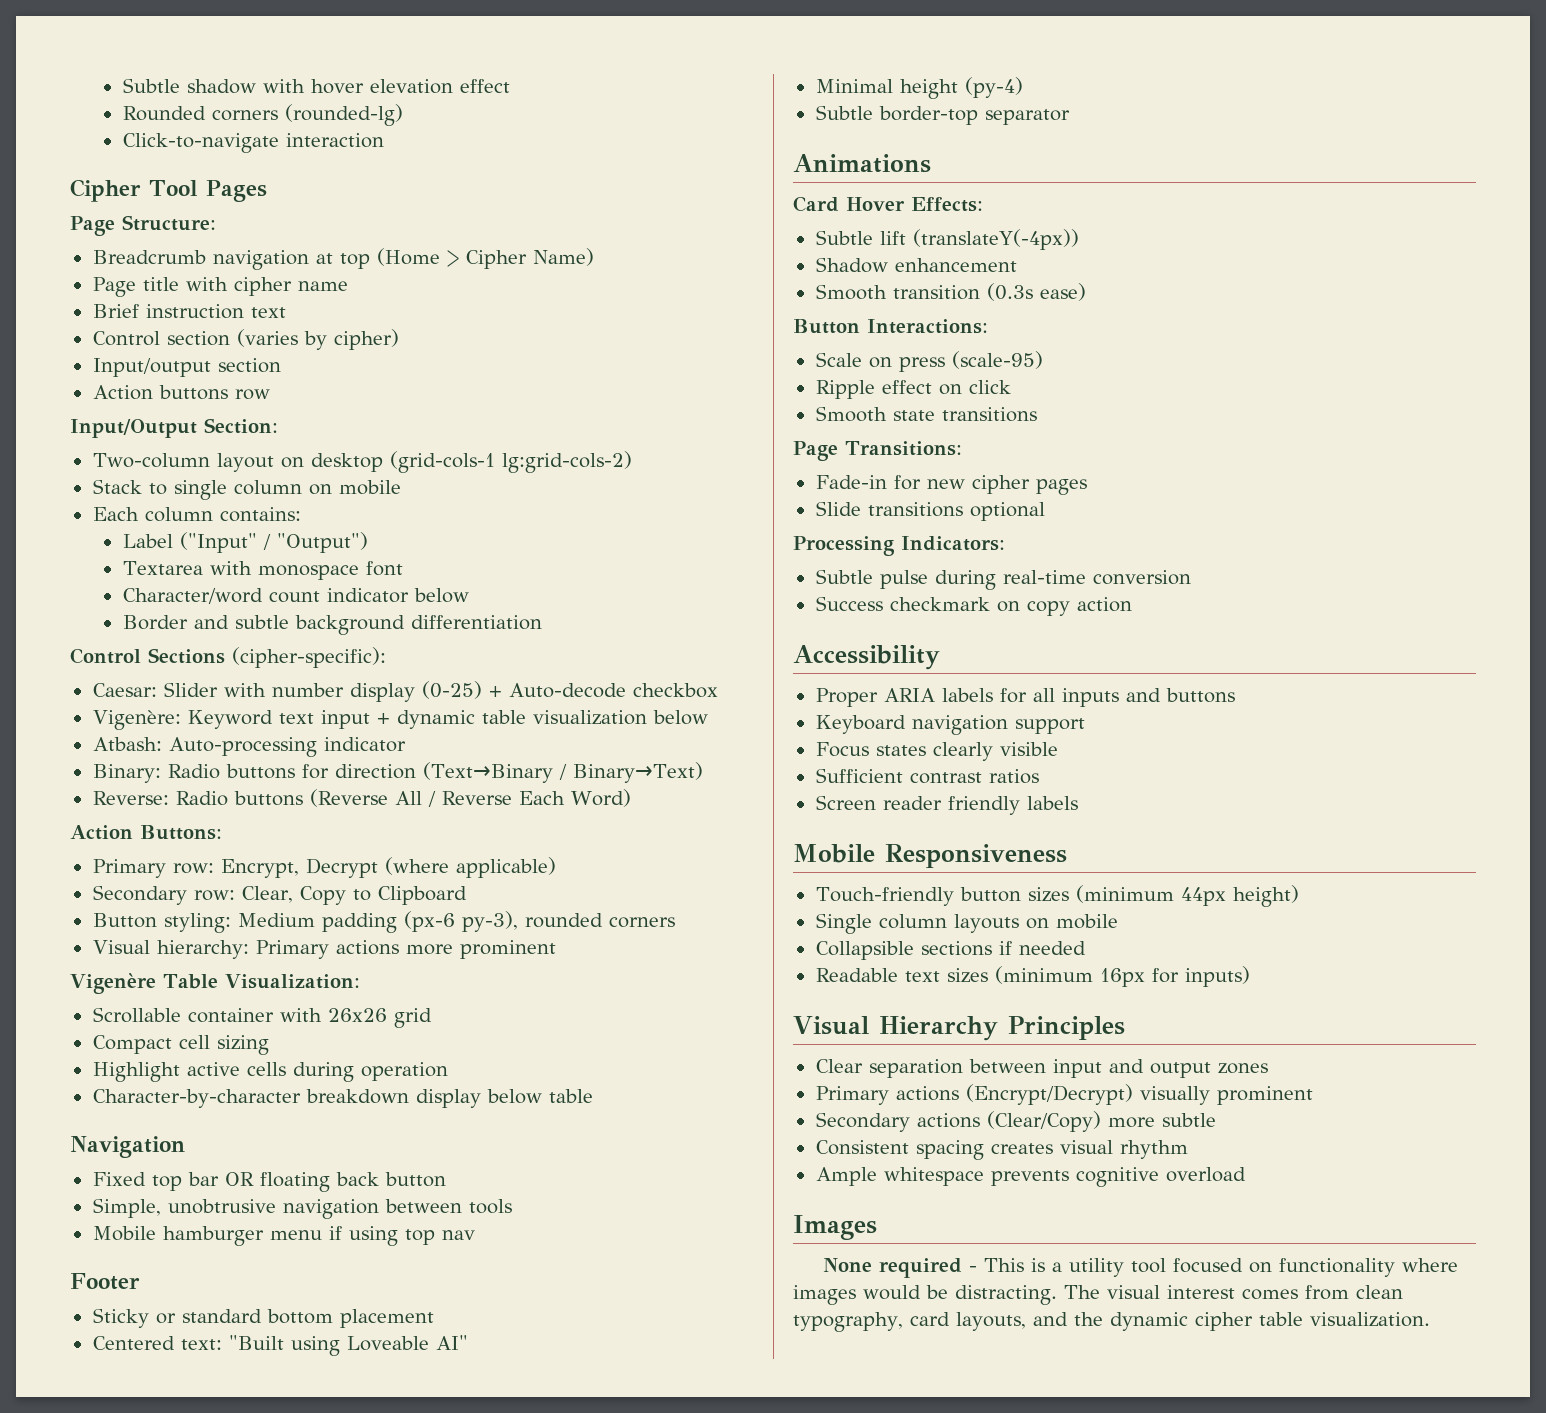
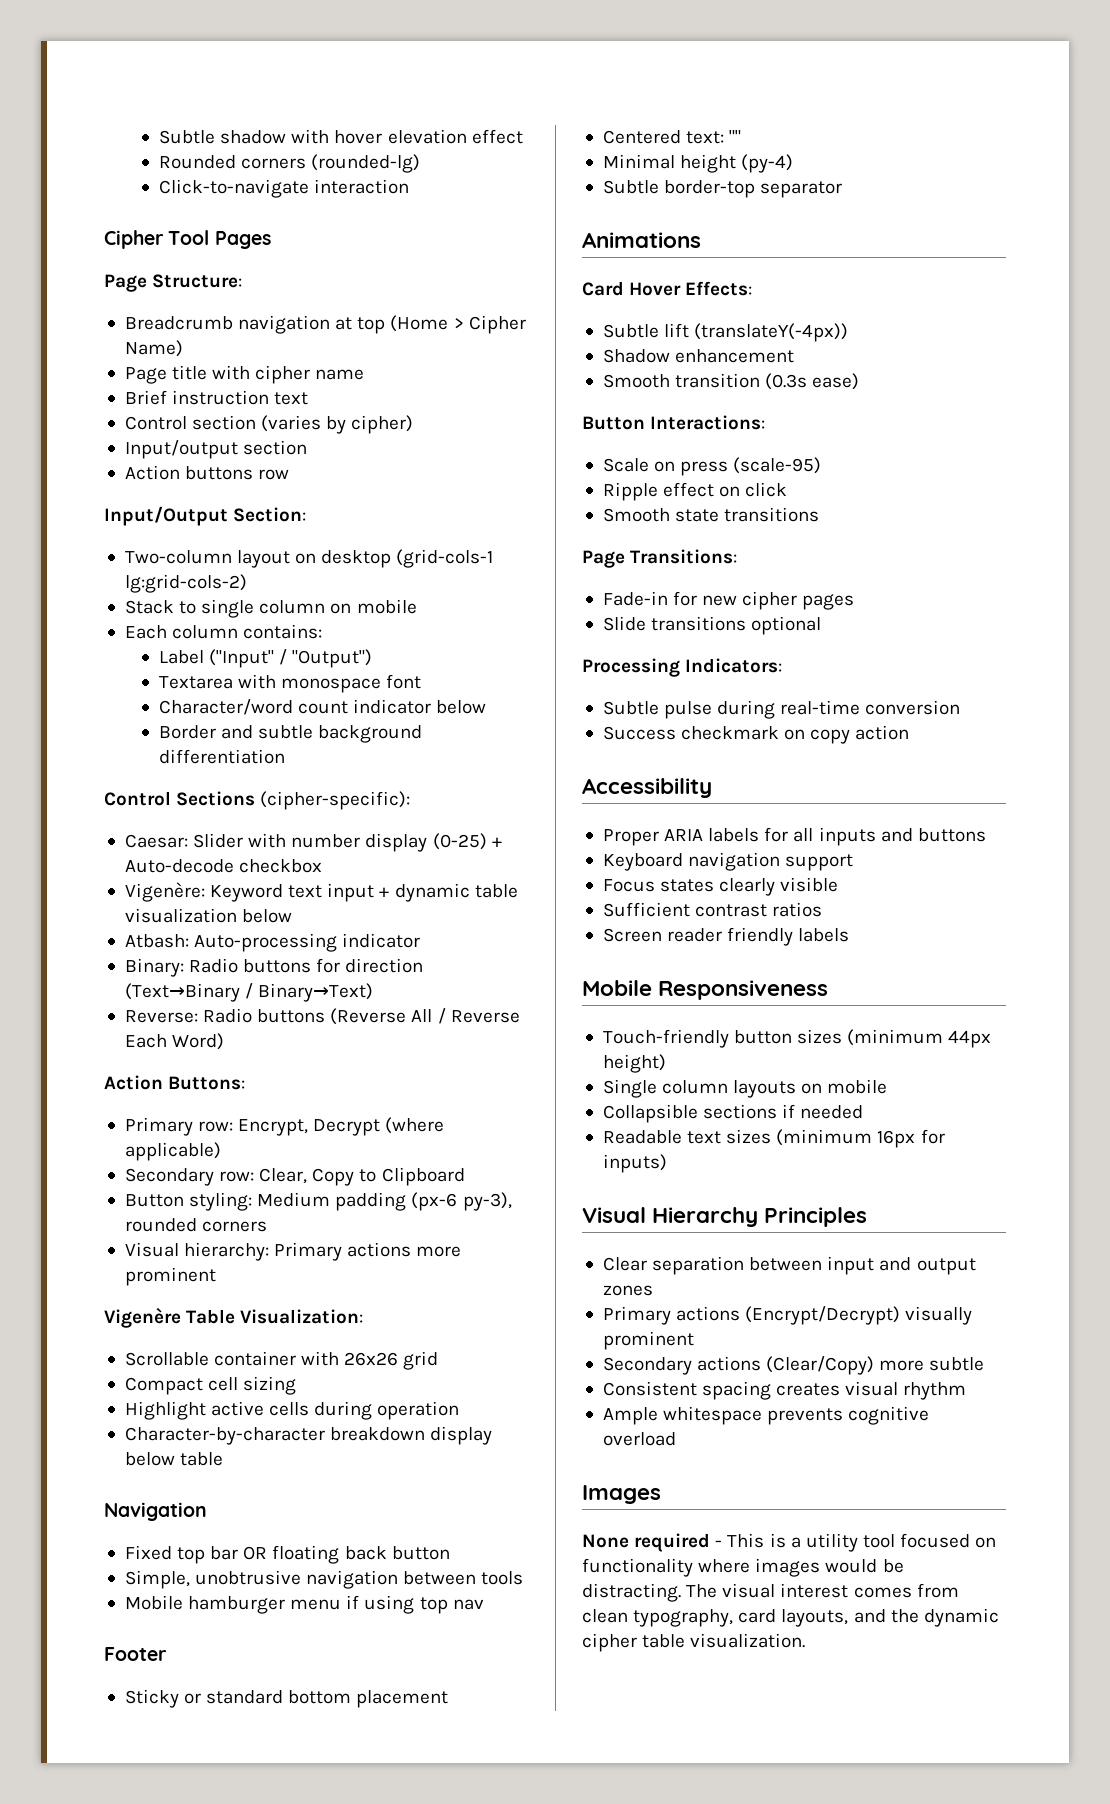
- Centered text: "Built using Loveable AI"
+ Centered text: ""

